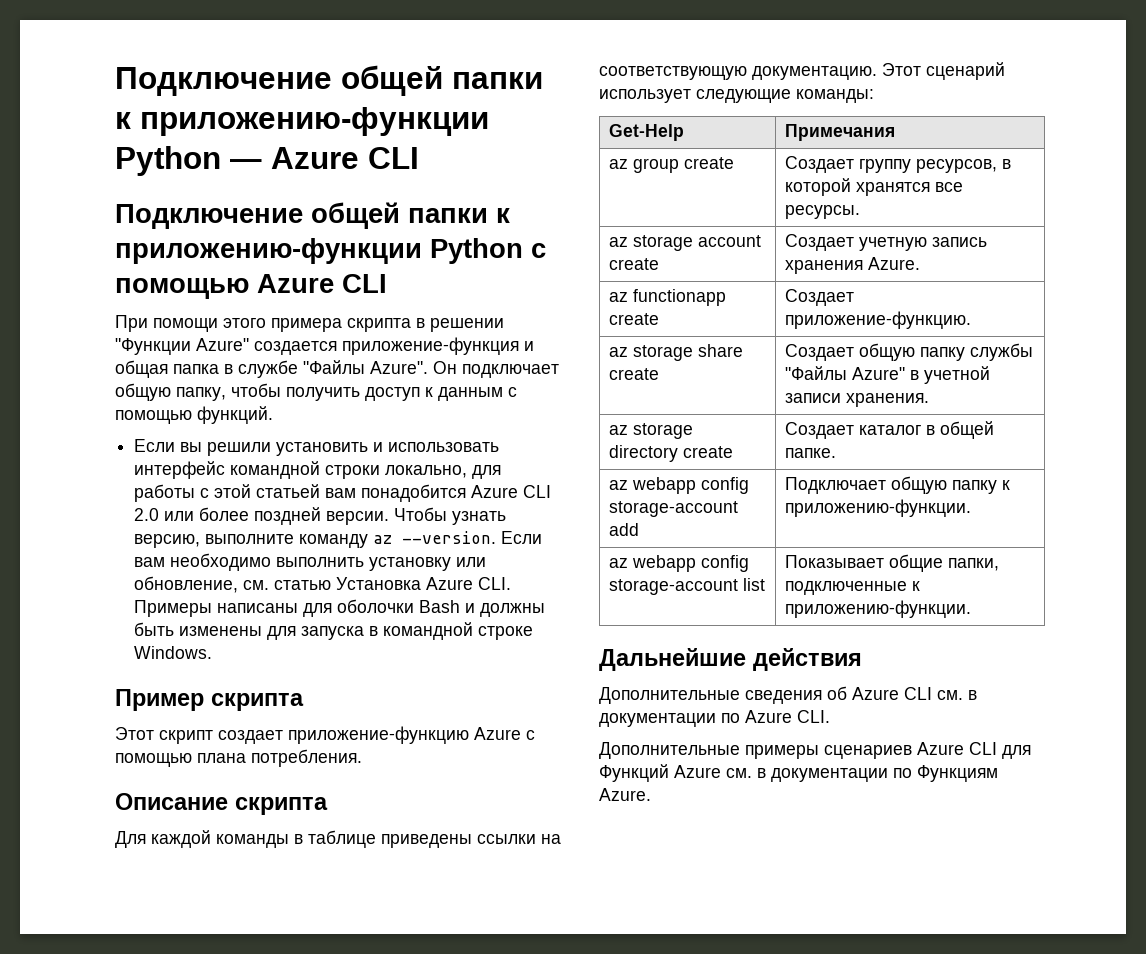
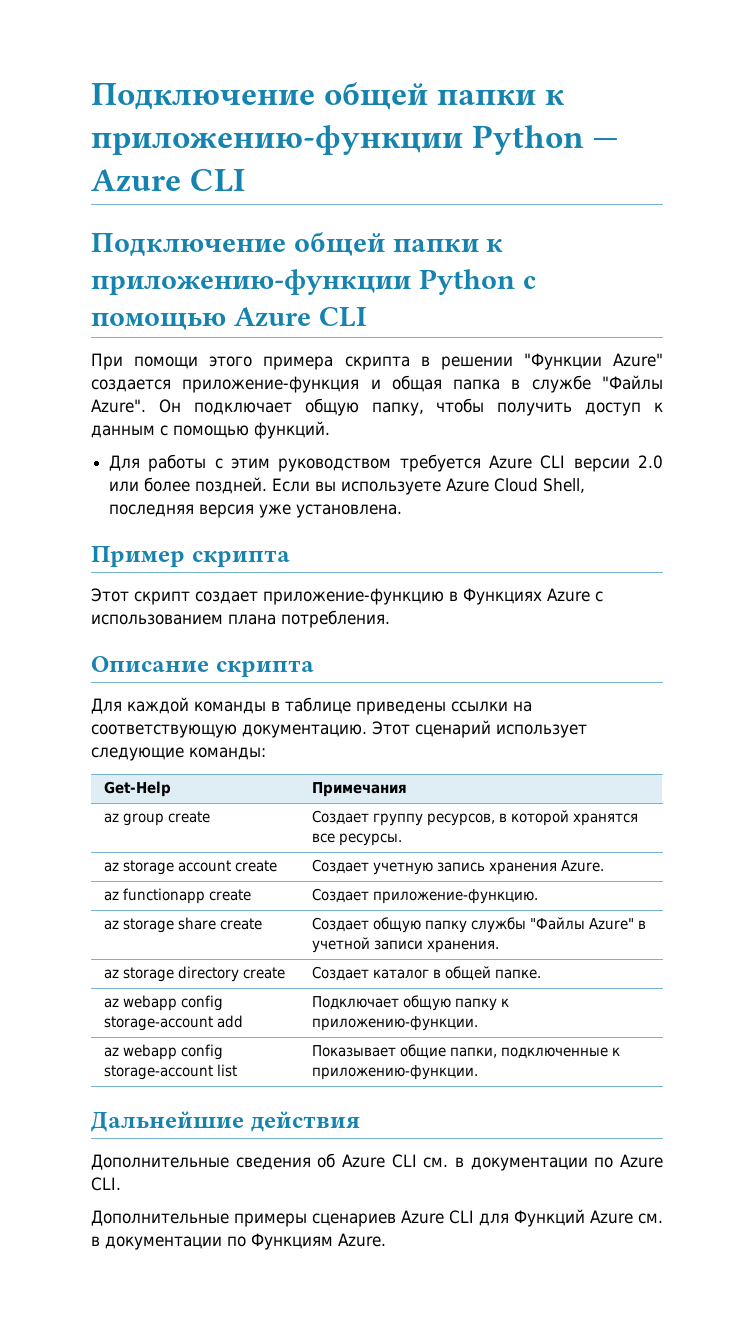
- Если вы решили установить и использовать интерфейс командной строки локально, для работы с этой статьей вам понадобится Azure CLI 2.0 или более поздней версии. Чтобы узнать версию, выполните команду az --version. Если вам необходимо выполнить установку или обновление, см. статью Установка Azure CLI. Примеры написаны для оболочки Bash и должны быть изменены для запуска в командной строке Windows.
+ Для работы с этим руководством требуется Azure CLI версии 2.0 или более поздней. Если вы используете Azure Cloud Shell, последняя версия уже установлена.
- Этот скрипт создает приложение-функцию Azure с помощью плана потребления.
+ Этот скрипт создает приложение-функцию в Функциях Azure с использованием плана потребления.

